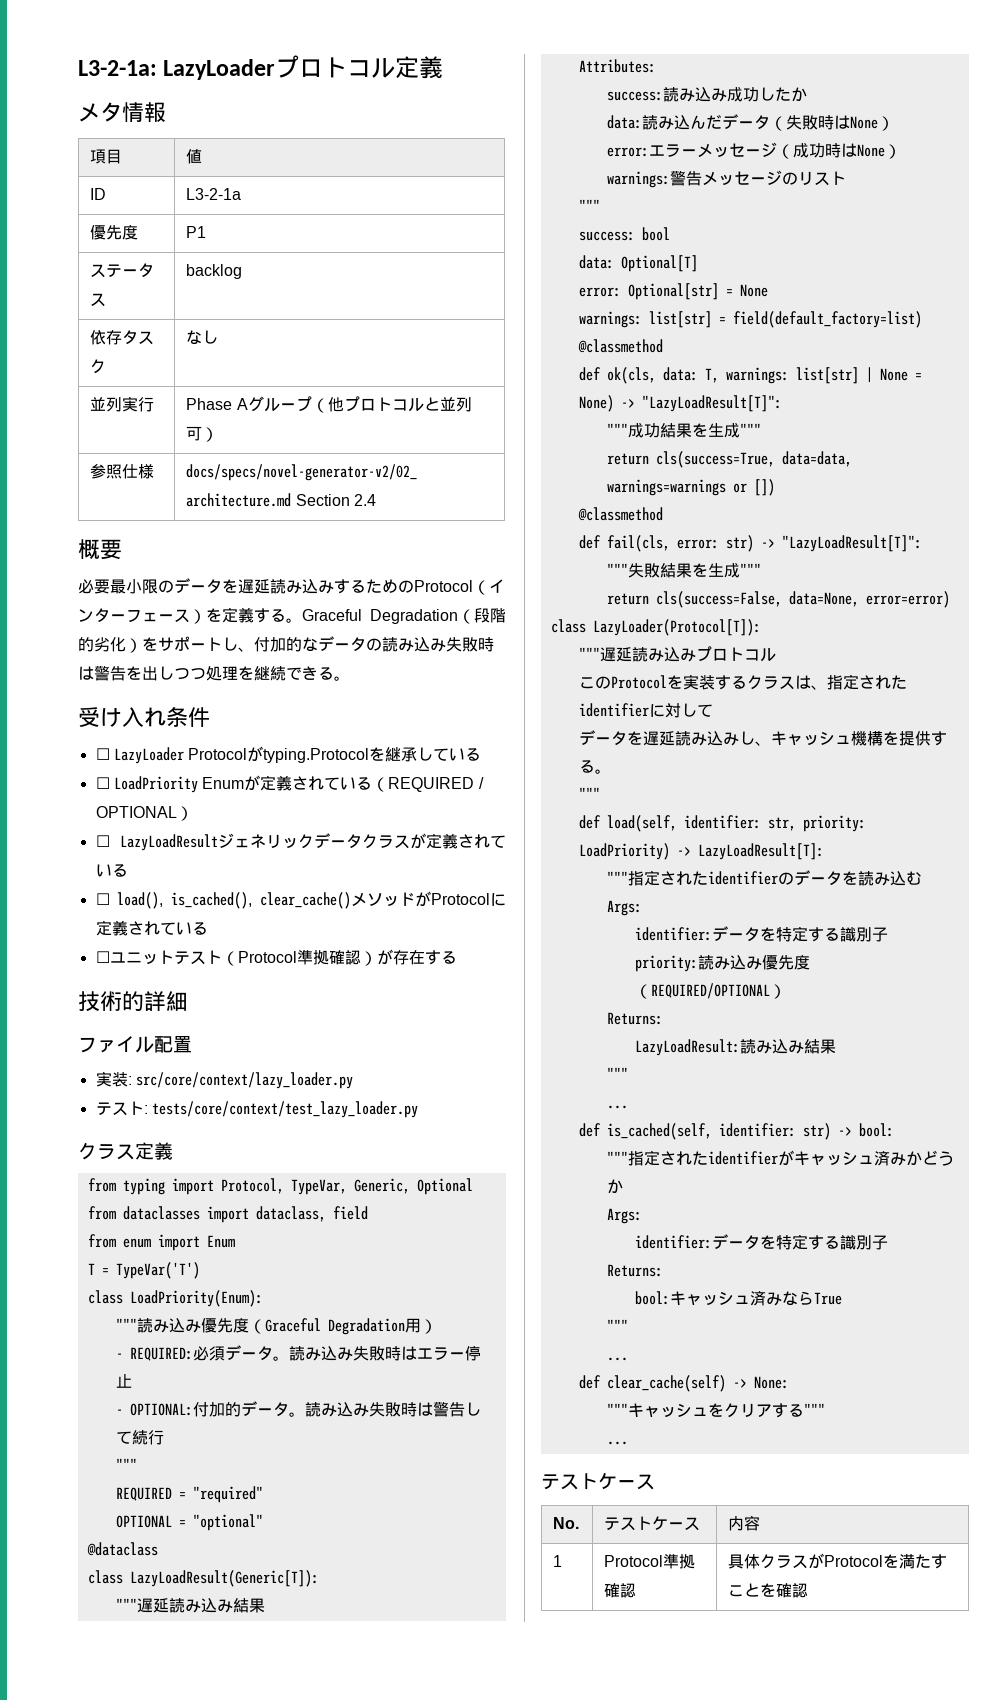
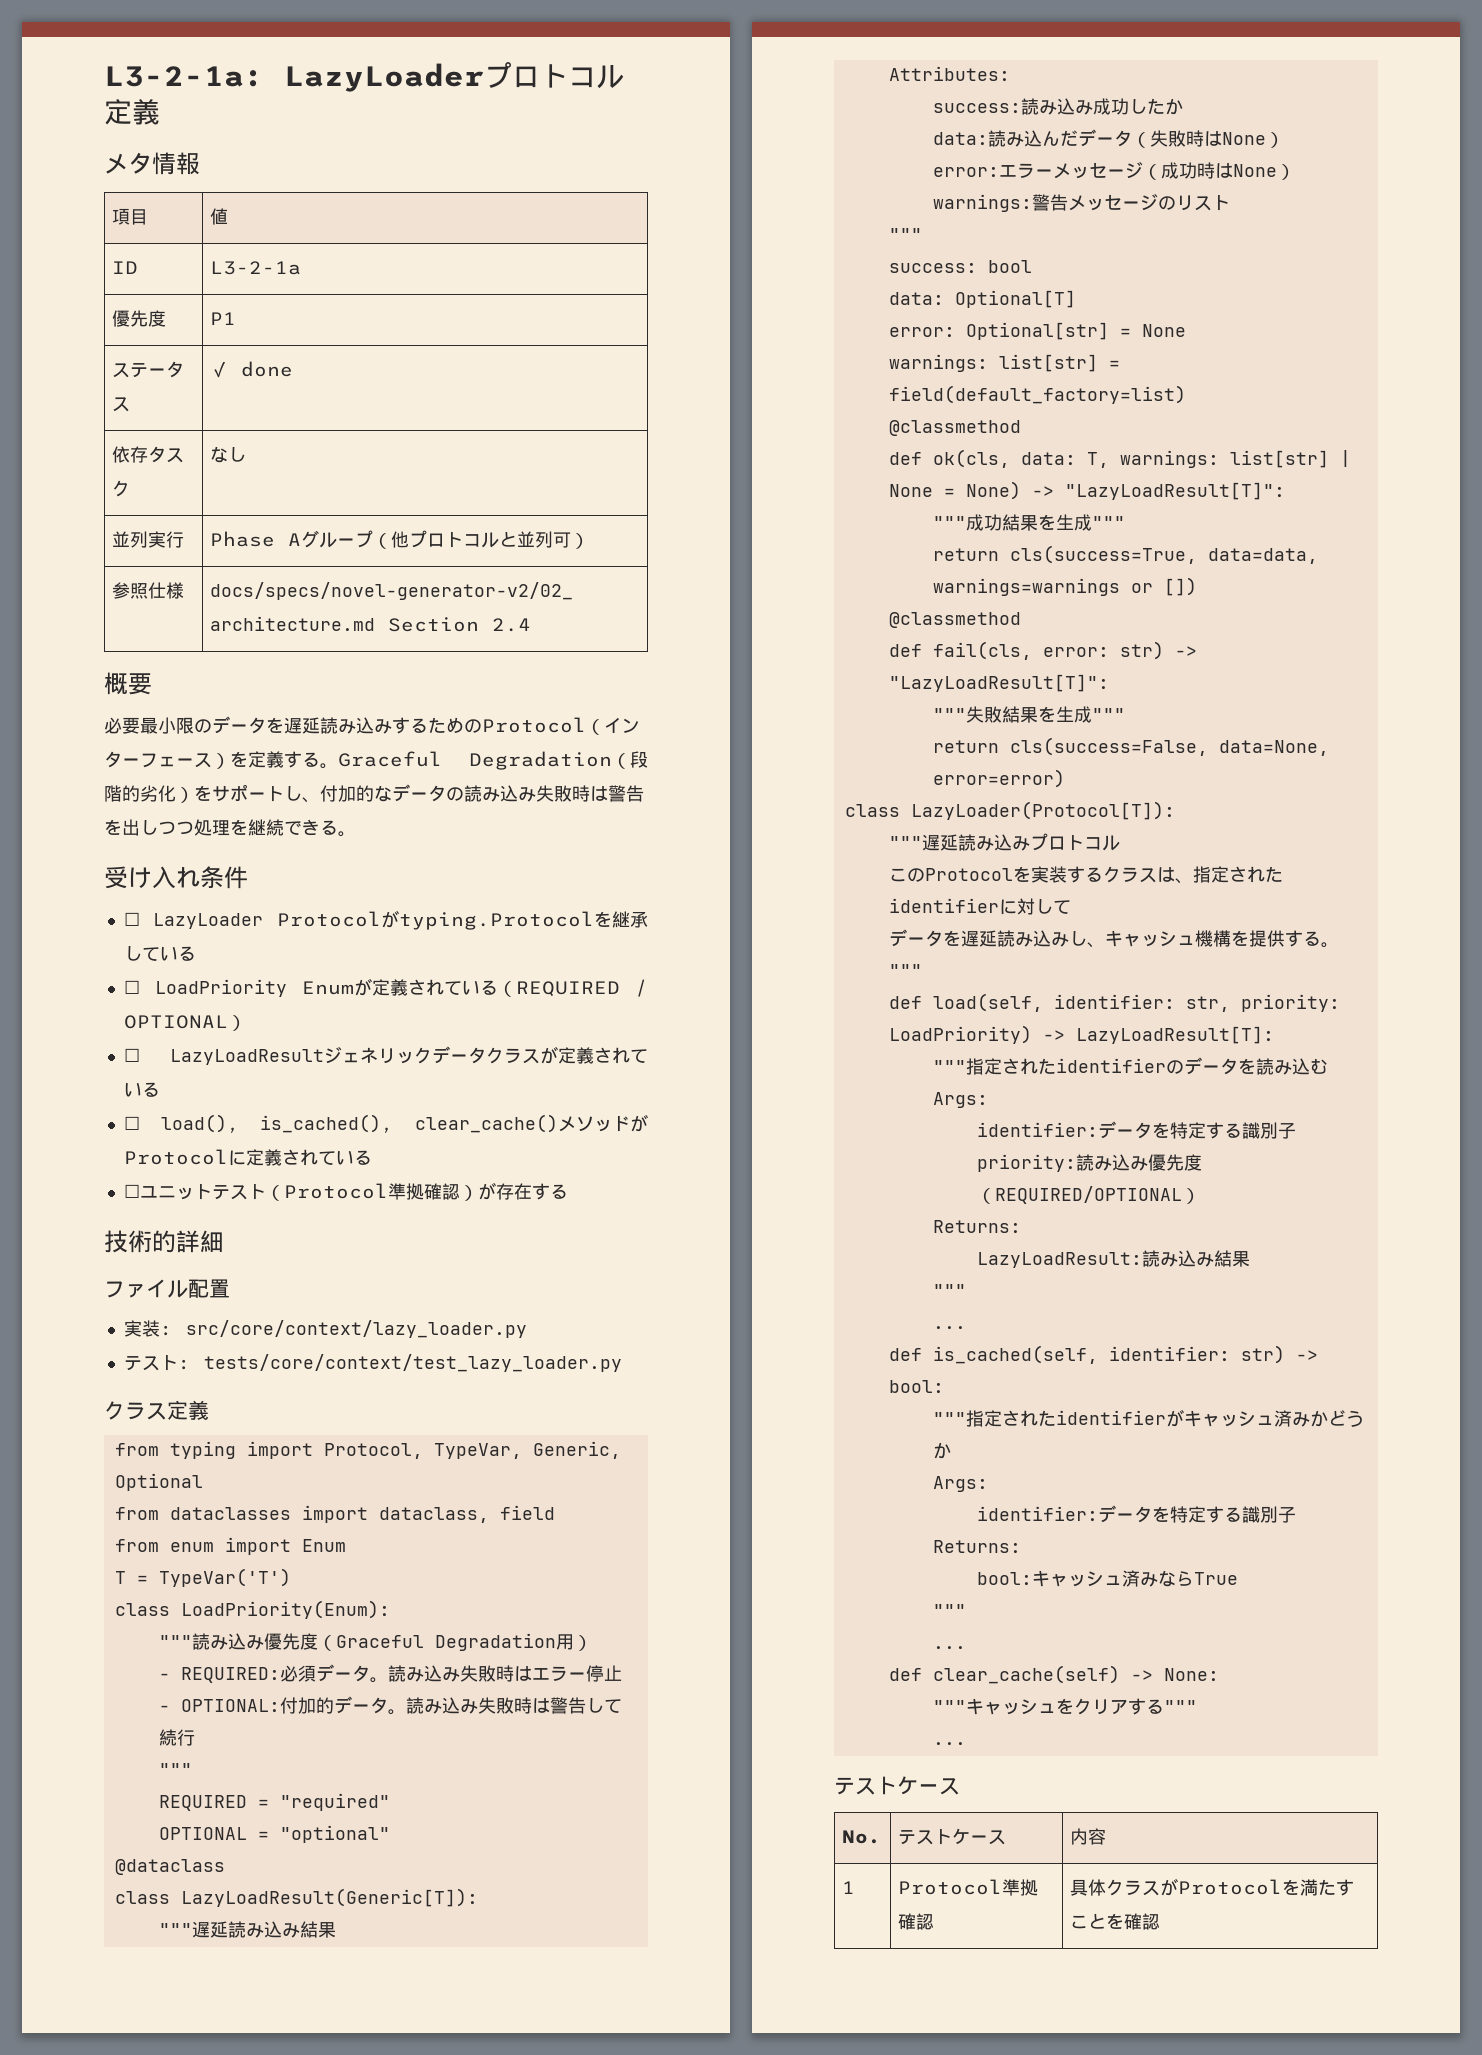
- ステータス | backlog
+ ステータス | ✓ done

